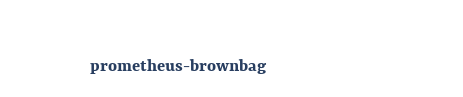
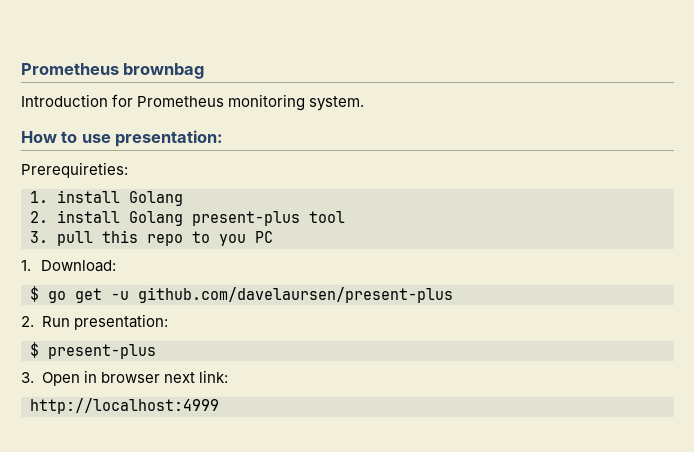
- prometheus-brownbag
+ Prometheus brownbag
+ Introduction for Prometheus monitoring system.
+ How to use presentation:
+ Prerequireties:
+ 1. install Golang
+ 2. install Golang present-plus tool
+ 3. pull this repo to you PC
+ 1. Download:
+ $ go get -u github.com/davelaursen/present-plus
+ 2. Run presentation:
+ $ present-plus
+ 3. Open in browser next link:
+ http://localhost:4999

